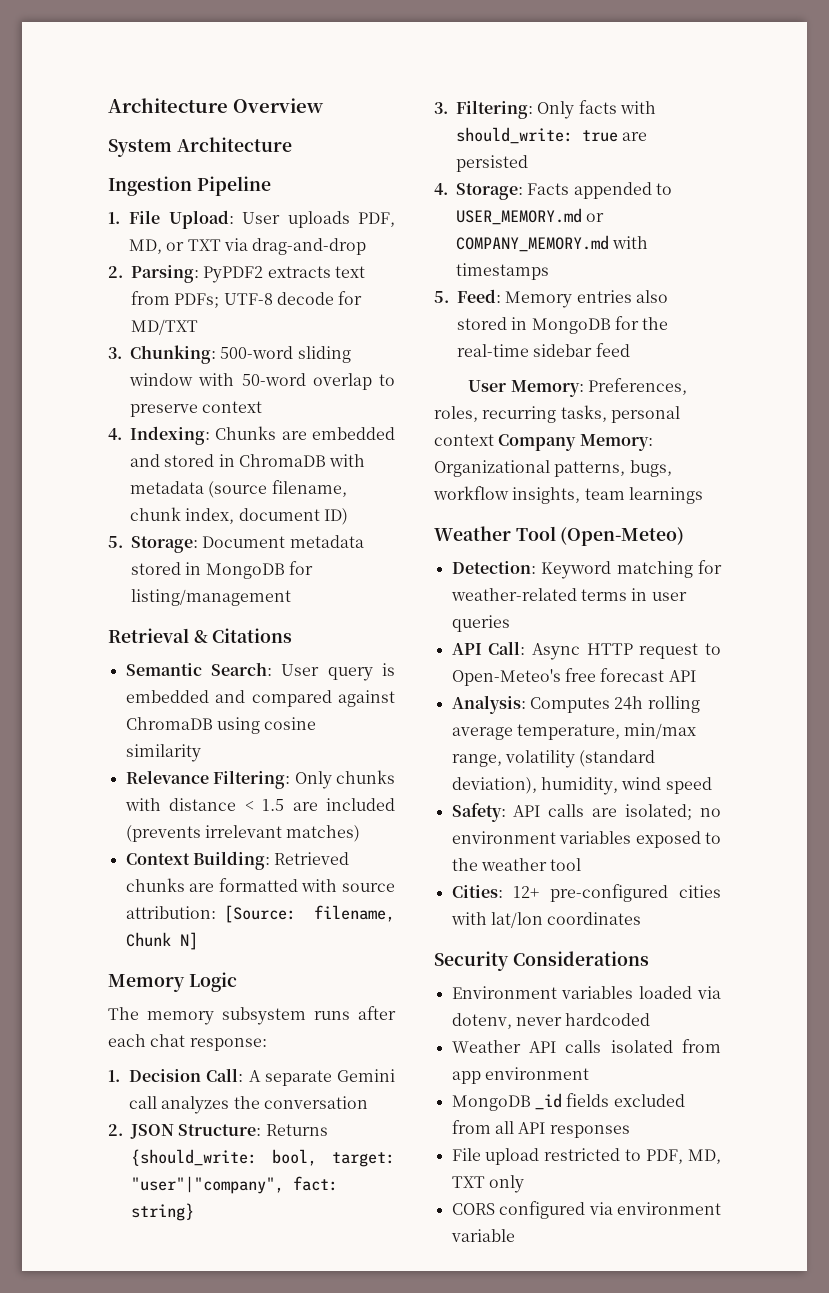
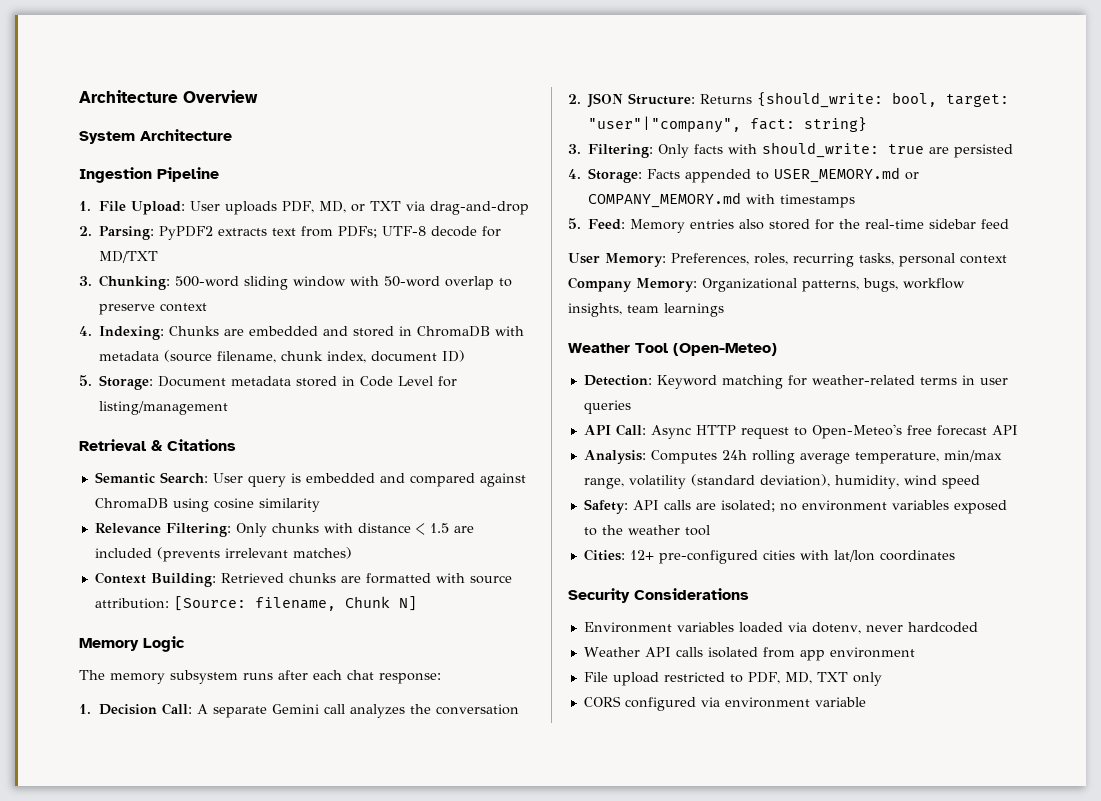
- 5. Storage: Document metadata stored in MongoDB for listing/management
+ 5. Storage: Document metadata stored in Code Level for listing/management
- 5. Feed: Memory entries also stored in MongoDB for the real-time sidebar feed
+ 5. Feed: Memory entries also stored for the real-time sidebar feed
- MongoDB _id fields excluded from all API responses

